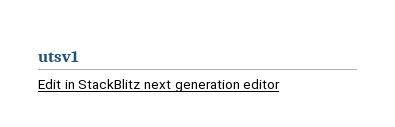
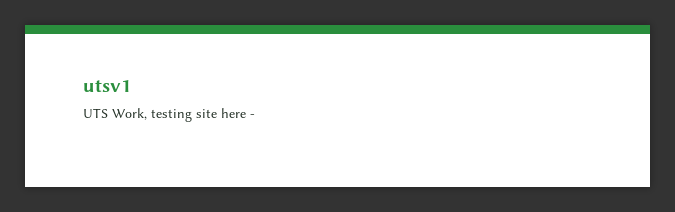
- Edit in StackBlitz next generation editor
+ UTS Work, testing site here -

